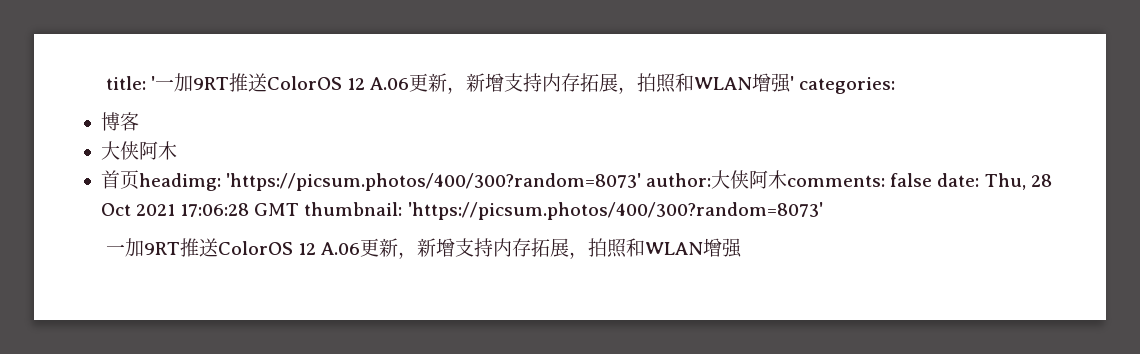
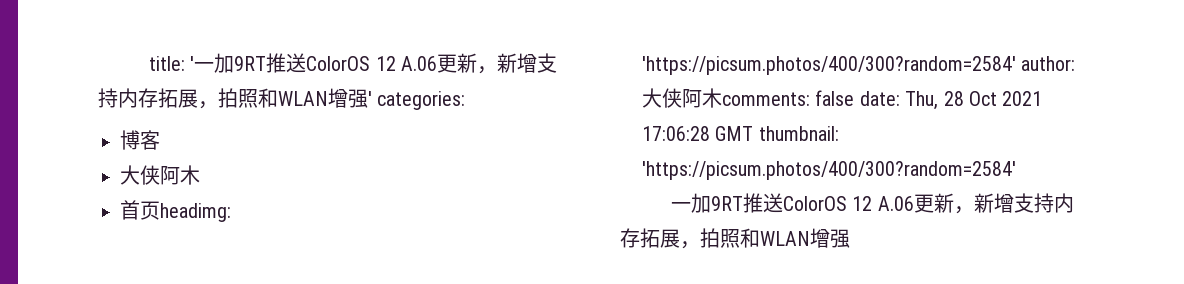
- 首页headimg: 'https://picsum.photos/400/300?random=8073' author:大侠阿木comments: false date: Thu, 28 Oct 2021 17:06:28 GMT thumbnail: 'https://picsum.photos/400/300?random=8073'
+ 首页headimg: 'https://picsum.photos/400/300?random=2584' author:大侠阿木comments: false date: Thu, 28 Oct 2021 17:06:28 GMT thumbnail: 'https://picsum.photos/400/300?random=2584'

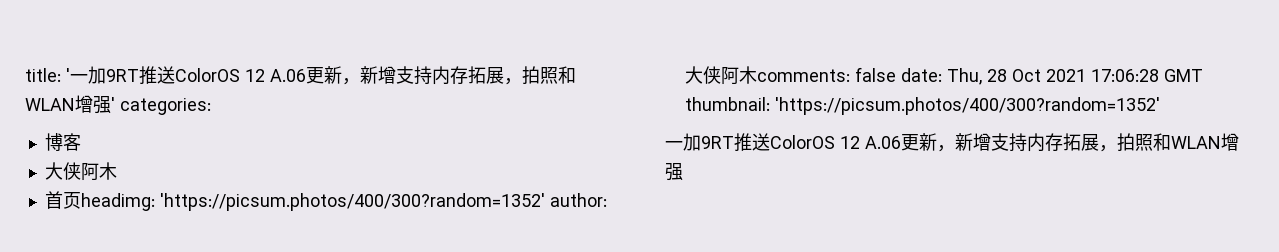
- 首页headimg: 'https://picsum.photos/400/300?random=2584' author:大侠阿木comments: false date: Thu, 28 Oct 2021 17:06:28 GMT thumbnail: 'https://picsum.photos/400/300?random=2584'
+ 首页headimg: 'https://picsum.photos/400/300?random=1352' author:大侠阿木comments: false date: Thu, 28 Oct 2021 17:06:28 GMT thumbnail: 'https://picsum.photos/400/300?random=1352'

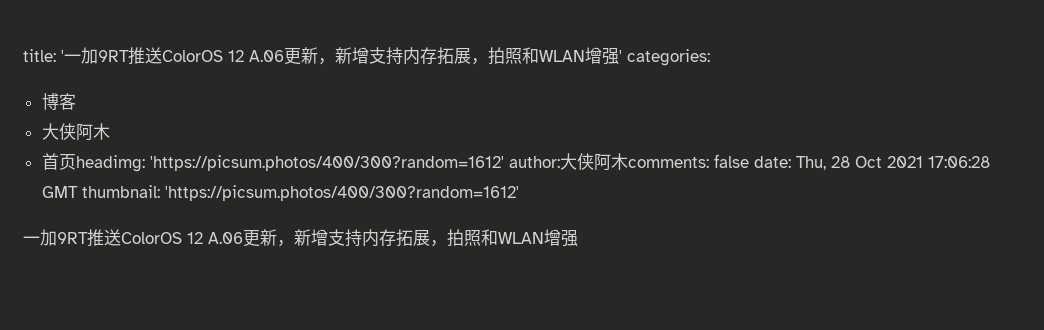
- 首页headimg: 'https://picsum.photos/400/300?random=1352' author:大侠阿木comments: false date: Thu, 28 Oct 2021 17:06:28 GMT thumbnail: 'https://picsum.photos/400/300?random=1352'
+ 首页headimg: 'https://picsum.photos/400/300?random=1612' author:大侠阿木comments: false date: Thu, 28 Oct 2021 17:06:28 GMT thumbnail: 'https://picsum.photos/400/300?random=1612'

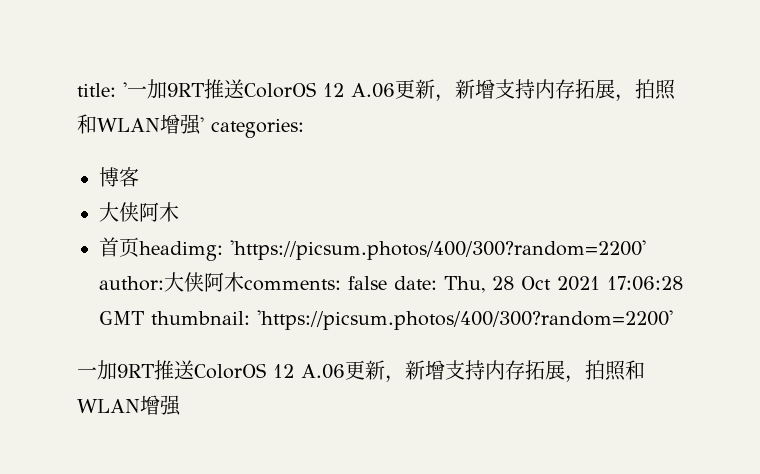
- 首页headimg: 'https://picsum.photos/400/300?random=1612' author:大侠阿木comments: false date: Thu, 28 Oct 2021 17:06:28 GMT thumbnail: 'https://picsum.photos/400/300?random=1612'
+ 首页headimg: 'https://picsum.photos/400/300?random=2200' author:大侠阿木comments: false date: Thu, 28 Oct 2021 17:06:28 GMT thumbnail: 'https://picsum.photos/400/300?random=2200'

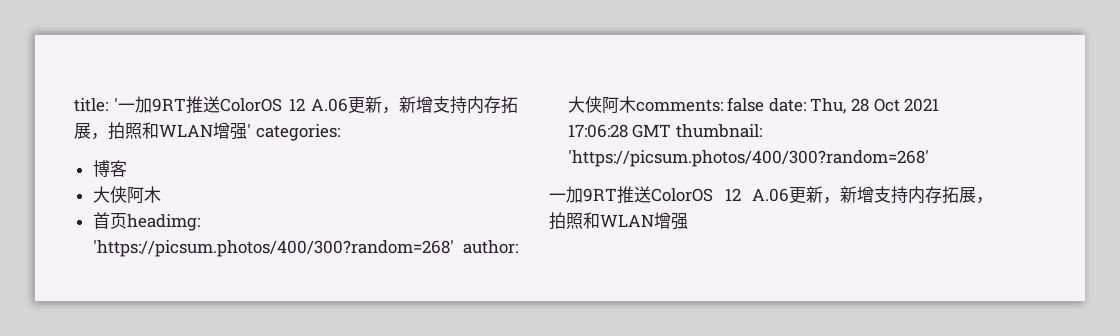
- 首页headimg: 'https://picsum.photos/400/300?random=2200' author:大侠阿木comments: false date: Thu, 28 Oct 2021 17:06:28 GMT thumbnail: 'https://picsum.photos/400/300?random=2200'
+ 首页headimg: 'https://picsum.photos/400/300?random=268' author:大侠阿木comments: false date: Thu, 28 Oct 2021 17:06:28 GMT thumbnail: 'https://picsum.photos/400/300?random=268'

